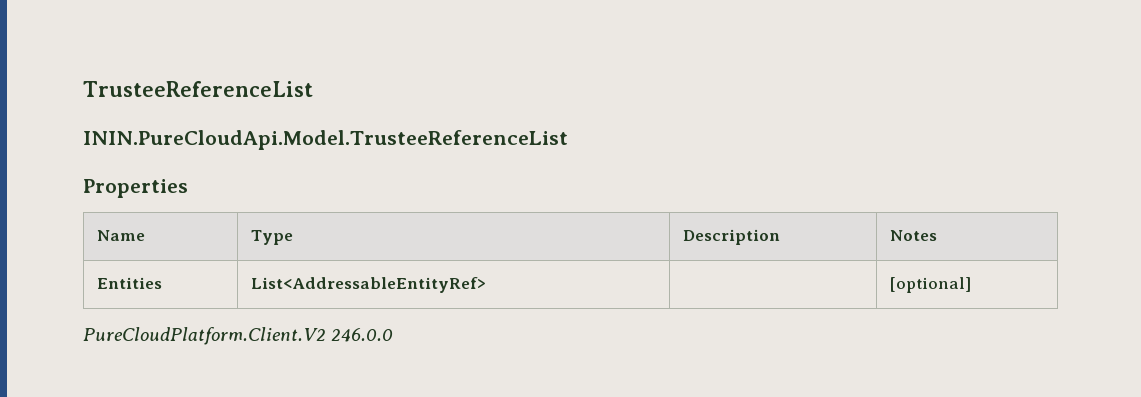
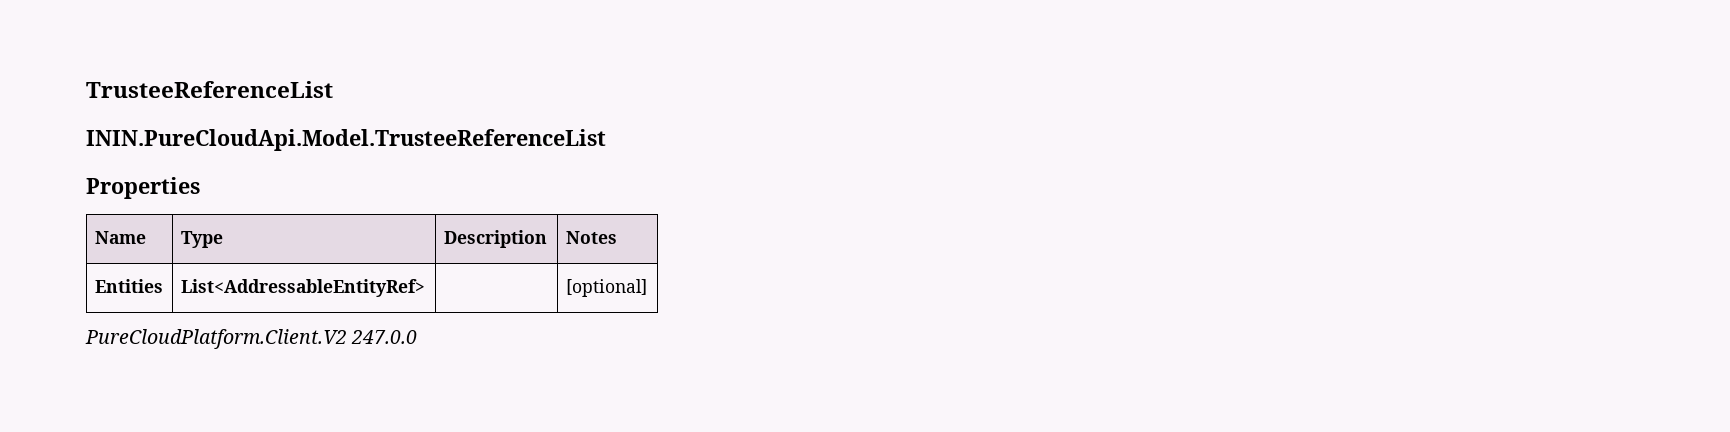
- PureCloudPlatform.Client.V2 246.0.0
+ PureCloudPlatform.Client.V2 247.0.0

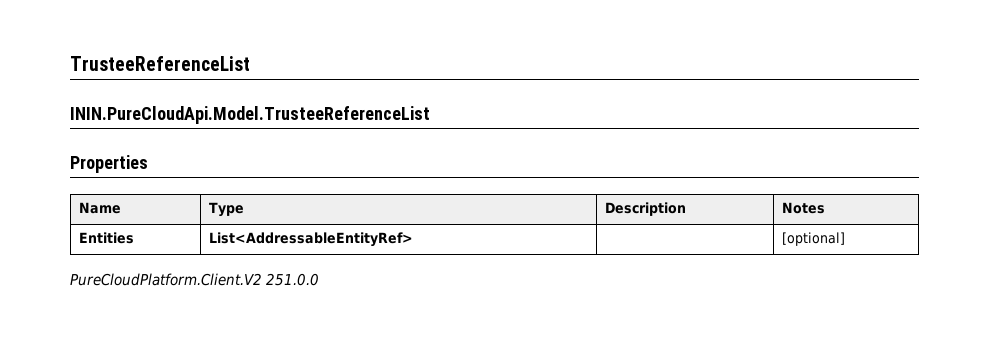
- PureCloudPlatform.Client.V2 247.0.0
+ PureCloudPlatform.Client.V2 251.0.0

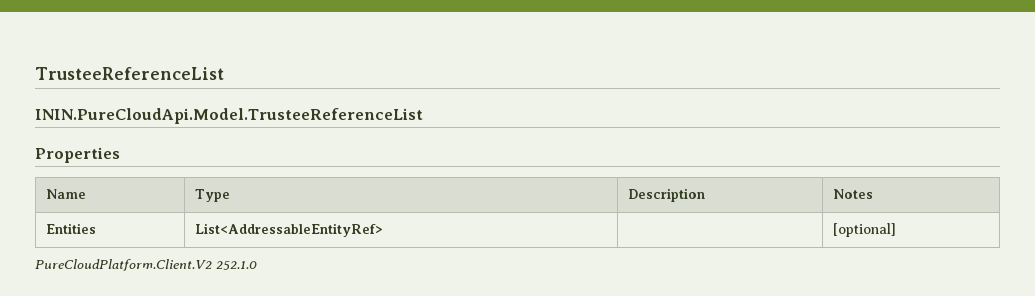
- PureCloudPlatform.Client.V2 251.0.0
+ PureCloudPlatform.Client.V2 252.1.0

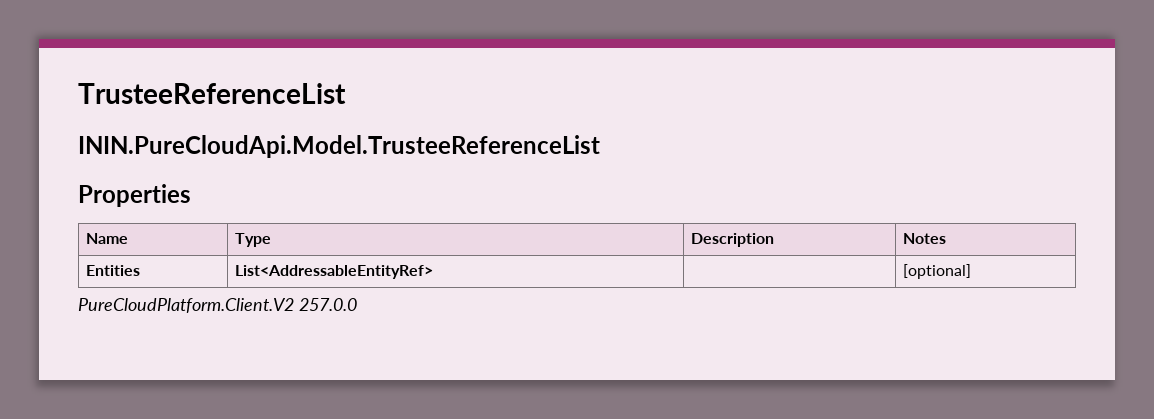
- PureCloudPlatform.Client.V2 252.1.0
+ PureCloudPlatform.Client.V2 257.0.0

